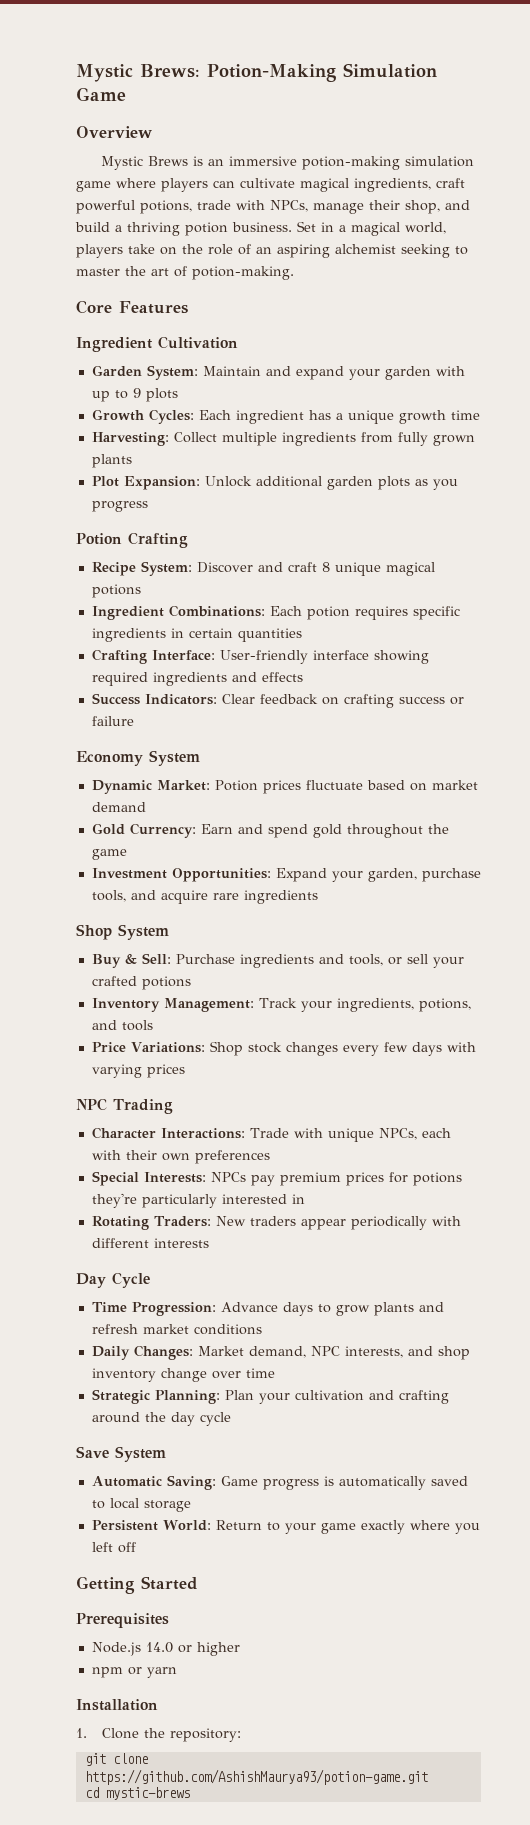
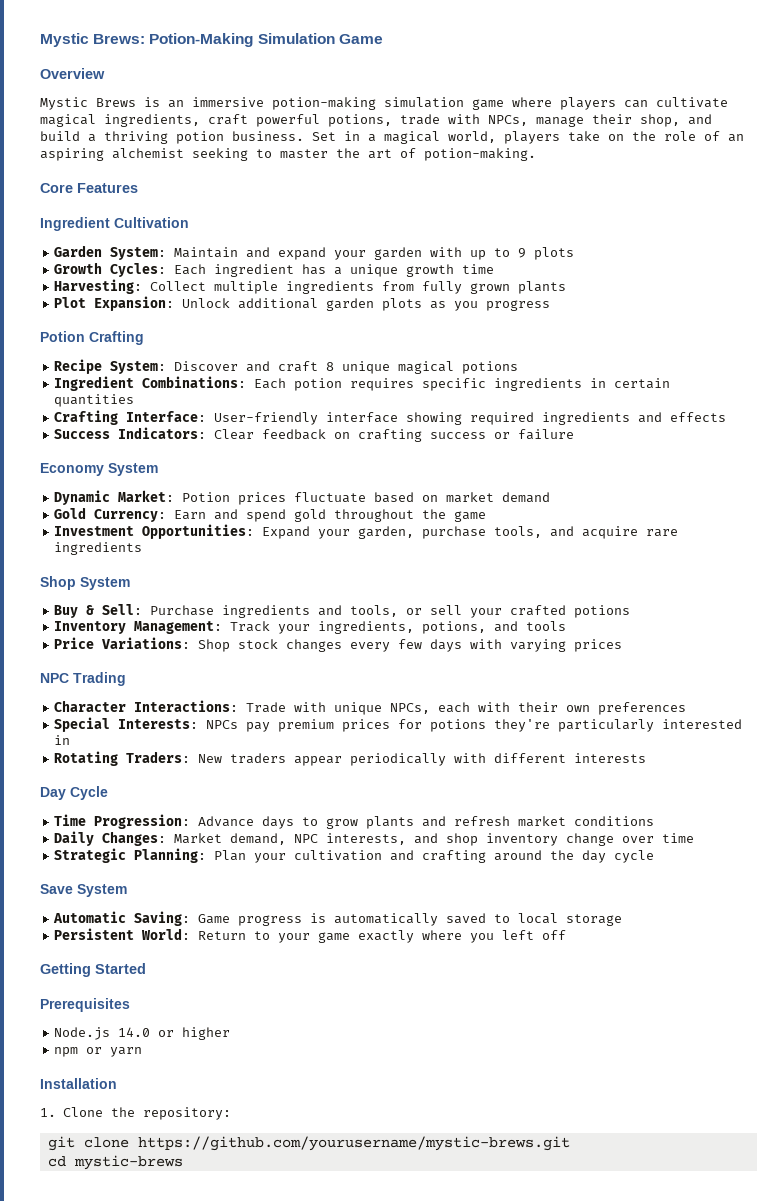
- git clone https://github.com/AshishMaurya93/potion-game.git
+ git clone https://github.com/yourusername/mystic-brews.git

